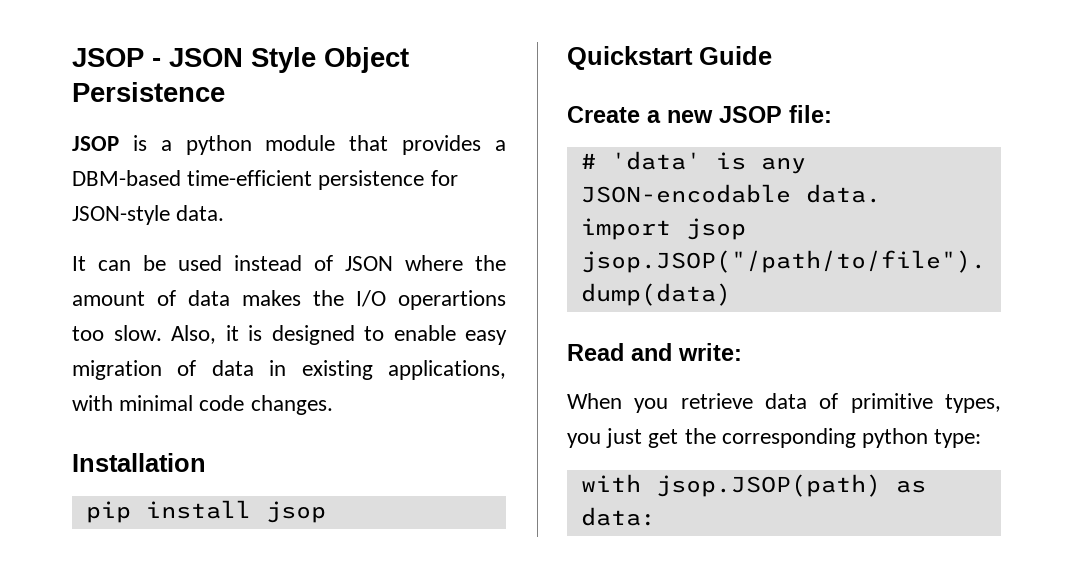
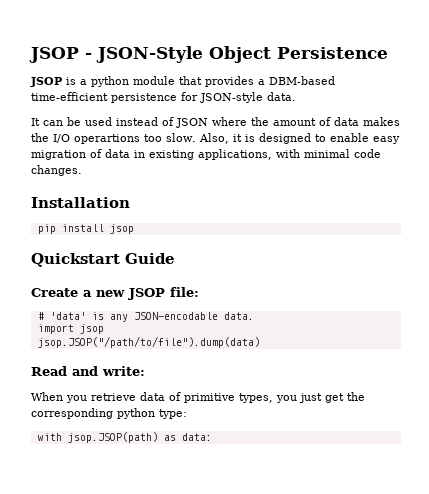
- JSOP - JSON Style Object Persistence
+ JSOP - JSON-Style Object Persistence

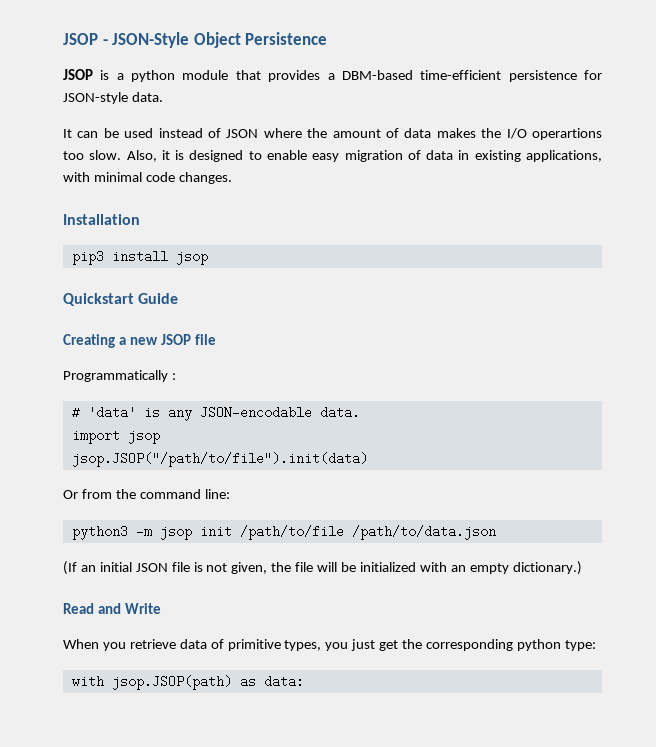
- pip install jsop
+ pip3 install jsop
- Create a new JSOP file:
+ Creating a new JSOP file
+ Programmatically :
- jsop.JSOP("/path/to/file").dump(data)
+ jsop.JSOP("/path/to/file").init(data)
+ Or from the command line:
+ python3 -m jsop init /path/to/file /path/to/data.json
+ (If an initial JSON file is not given, the file will be initialized with an empty dictionary.)
- Read and write:
+ Read and Write

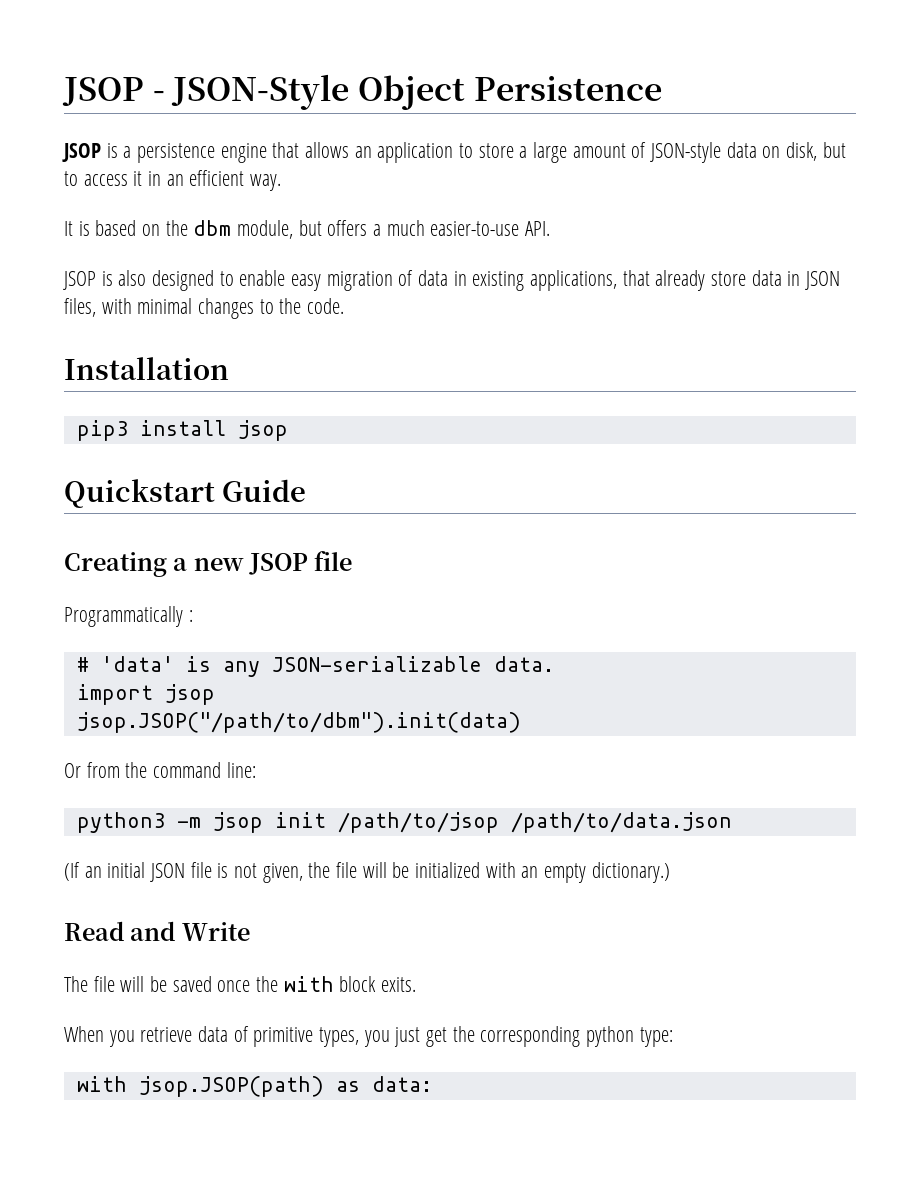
- JSOP is a python module that provides a DBM-based time-efficient persistence for JSON-style data.
- It can be used instead of JSON where the amount of data makes the I/O operartions too slow. Also, it is designed to enable easy migration of data in existing applications, with minimal code changes.
+ JSOP is a persistence engine that allows an application to store a large amount of JSON-style data on disk, but to access it in an efficient way.
+ It is based on the dbm module, but offers a much easier-to-use API.
+ JSOP is also designed to enable easy migration of data in existing applications, that already store data in JSON files, with minimal changes to the code.
- # 'data' is any JSON-encodable data.
+ # 'data' is any JSON-serializable data.
- jsop.JSOP("/path/to/file").init(data)
+ jsop.JSOP("/path/to/dbm").init(data)
- python3 -m jsop init /path/to/file /path/to/data.json
+ python3 -m jsop init /path/to/jsop /path/to/data.json
+ The file will be saved once the with block exits.

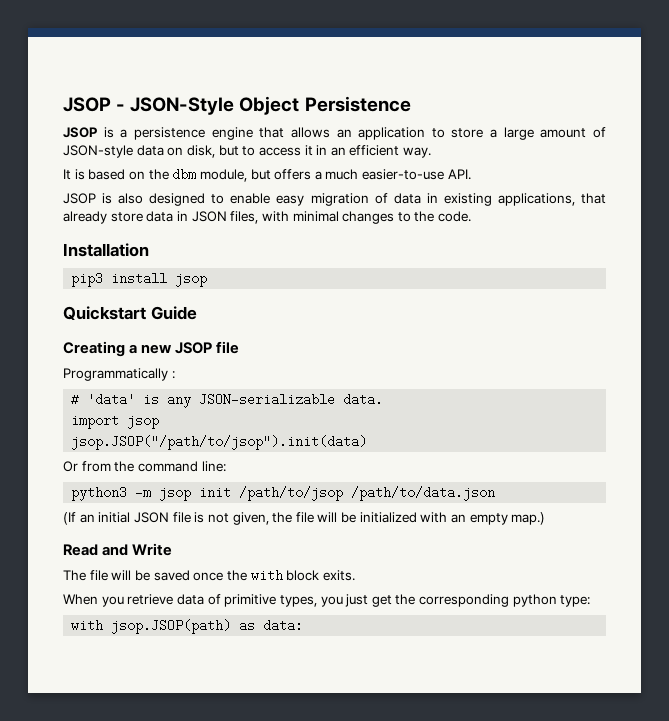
- jsop.JSOP("/path/to/dbm").init(data)
+ jsop.JSOP("/path/to/jsop").init(data)
- (If an initial JSON file is not given, the file will be initialized with an empty dictionary.)
+ (If an initial JSON file is not given, the file will be initialized with an empty map.)

